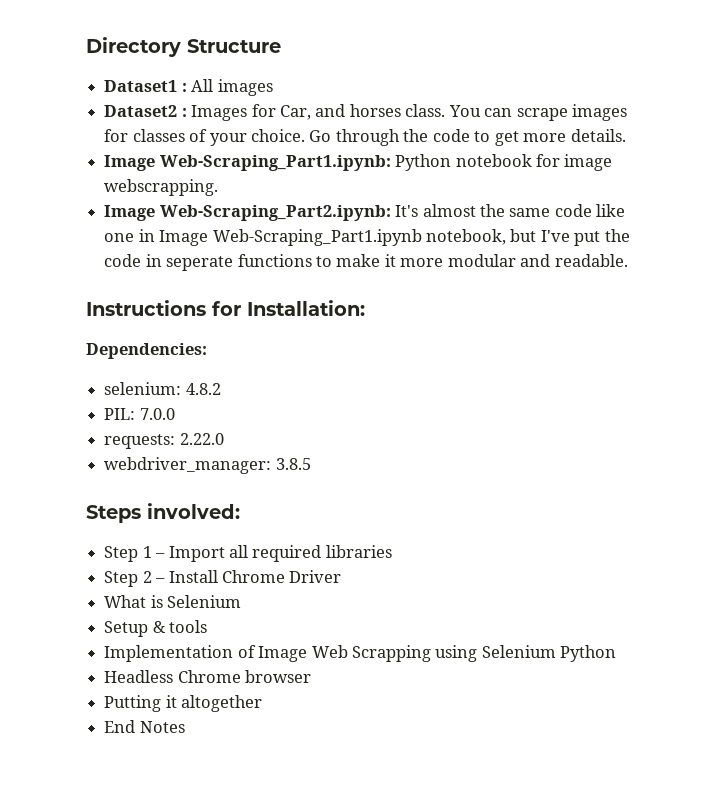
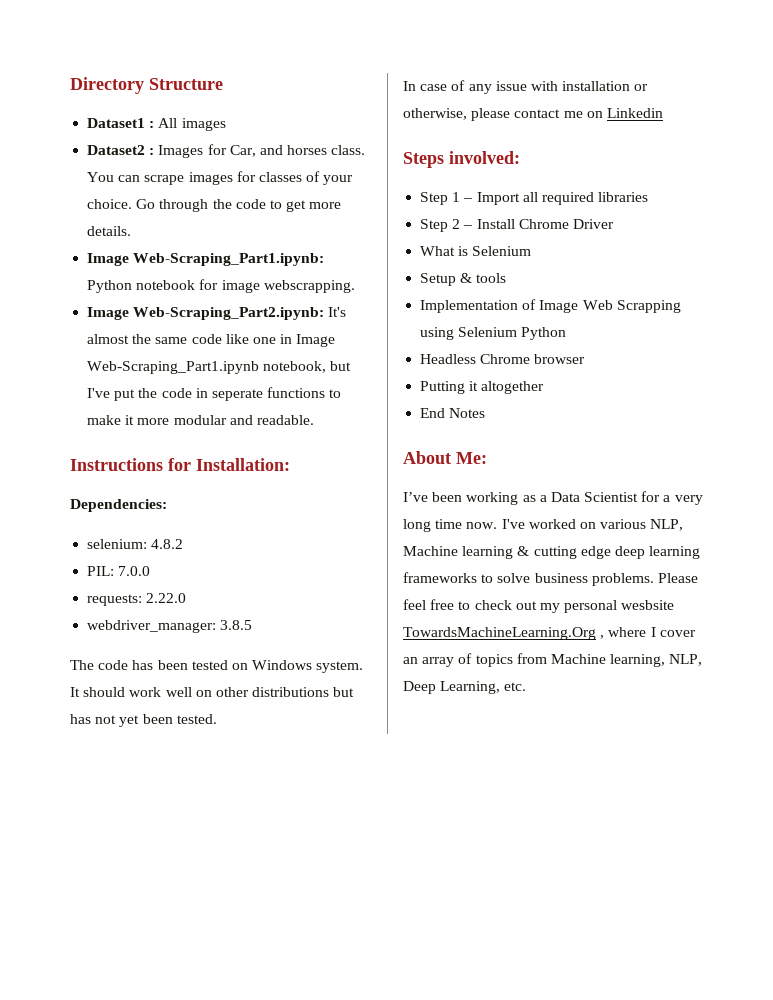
+ The code has been tested on Windows system. It should work well on other distributions but has not yet been tested.
+ In case of any issue with installation or otherwise, please contact me on Linkedin
+ About Me:
+ I’ve been working as a Data Scientist for a very long time now. I've worked on various NLP, Machine learning & cutting edge deep learning frameworks to solve business problems. Please feel free to check out my personal wesbsite TowardsMachineLearning.Org , where I cover an array of topics from Machine learning, NLP, Deep Learning, etc.

